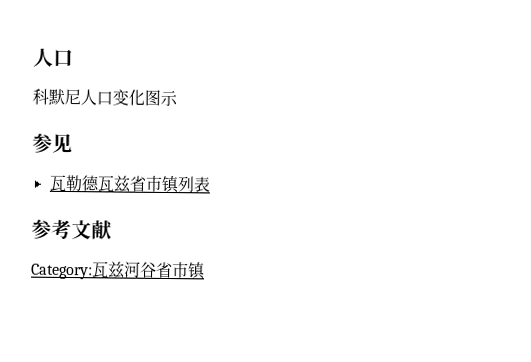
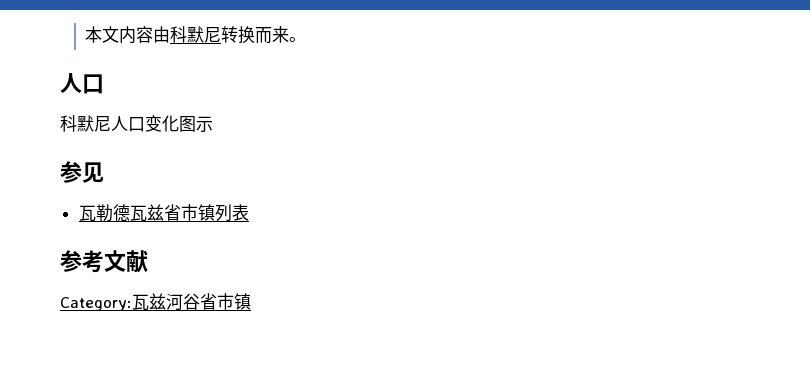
+ 本文内容由科默尼转换而来。

